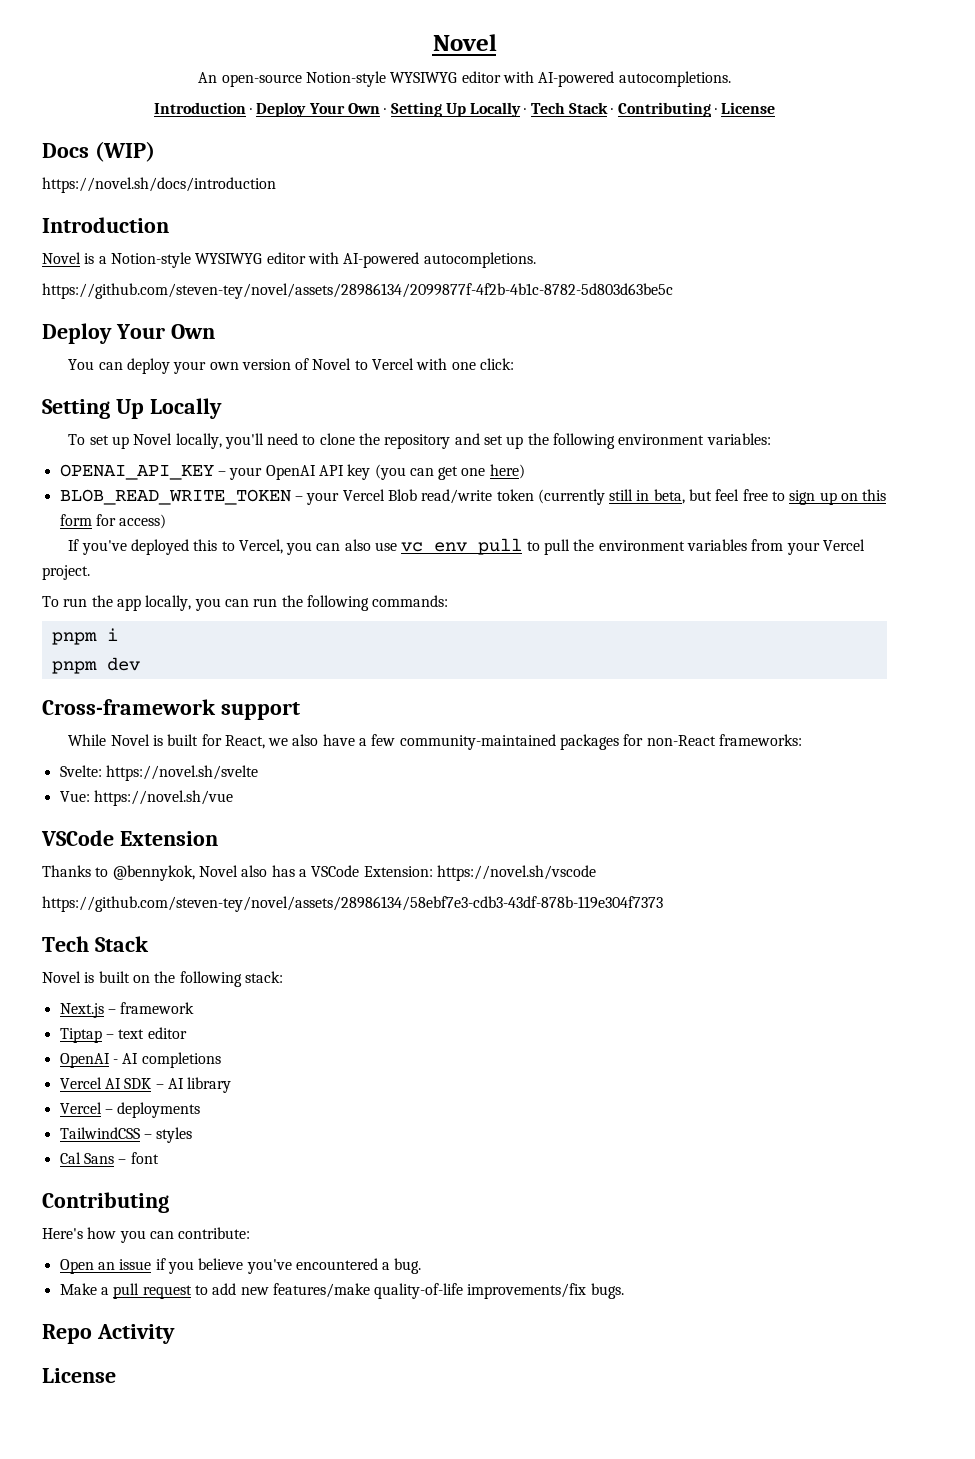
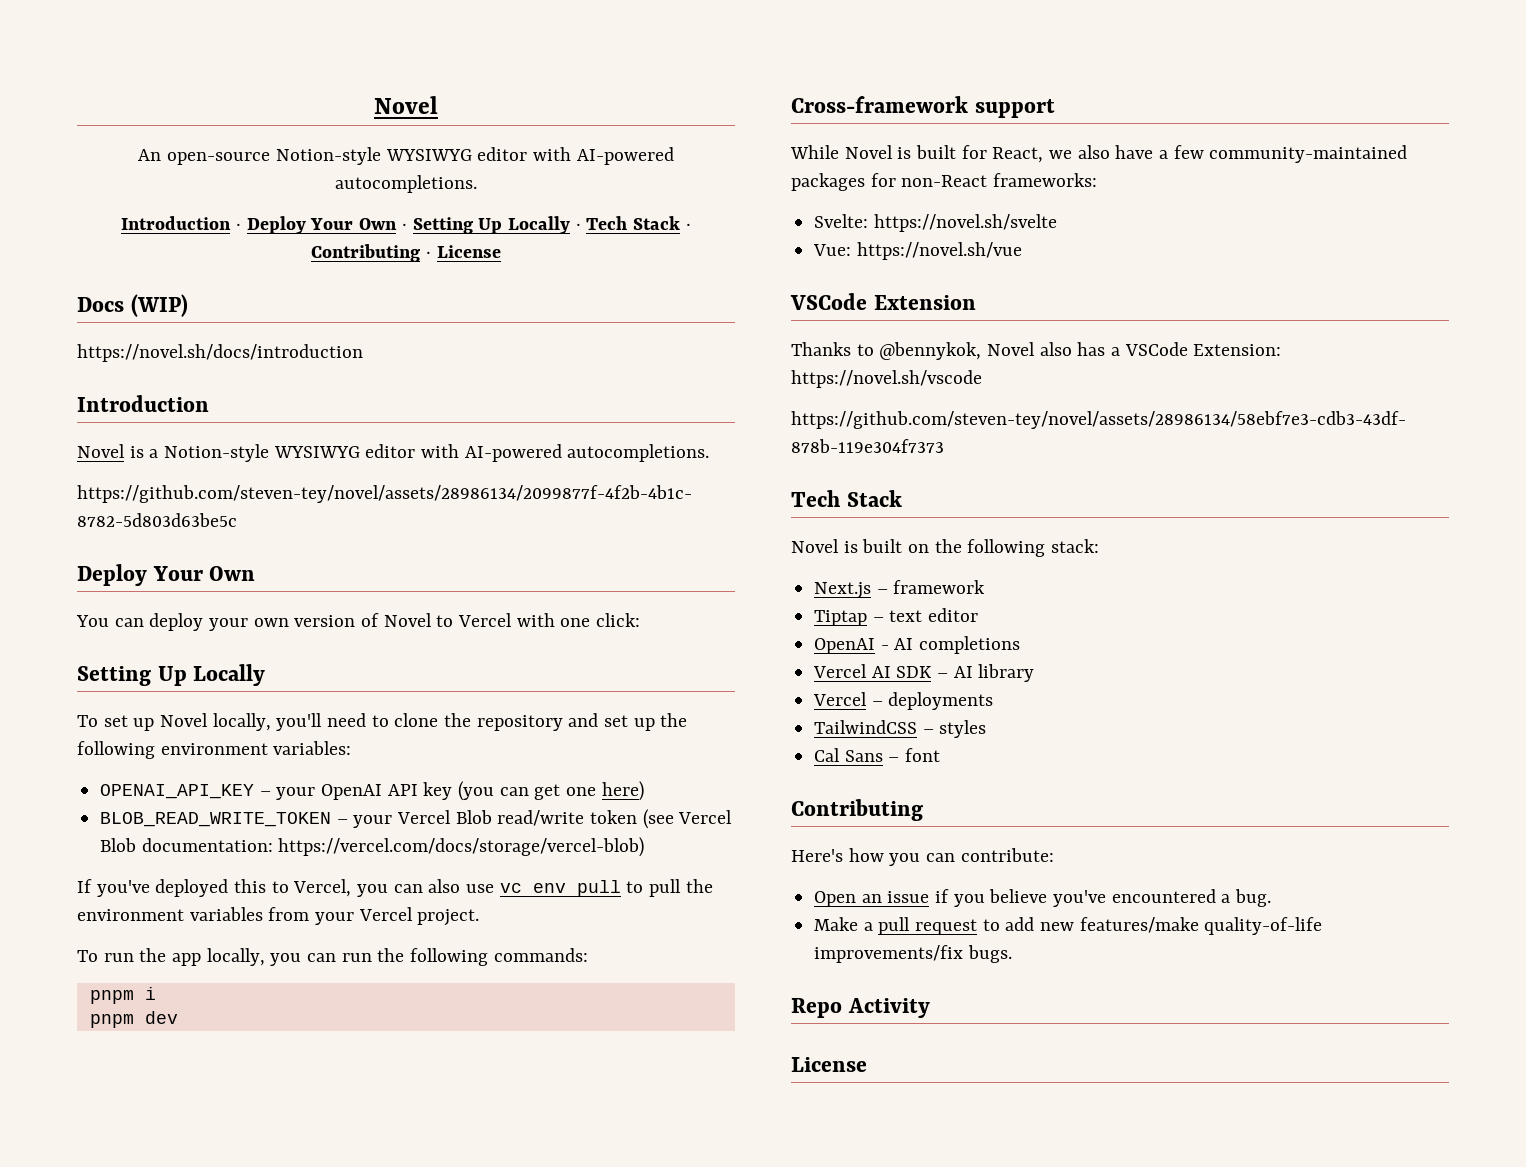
- BLOB_READ_WRITE_TOKEN – your Vercel Blob read/write token (currently still in beta, but feel free to sign up on this form for access)
+ BLOB_READ_WRITE_TOKEN – your Vercel Blob read/write token (see Vercel Blob documentation: https://vercel.com/docs/storage/vercel-blob)

